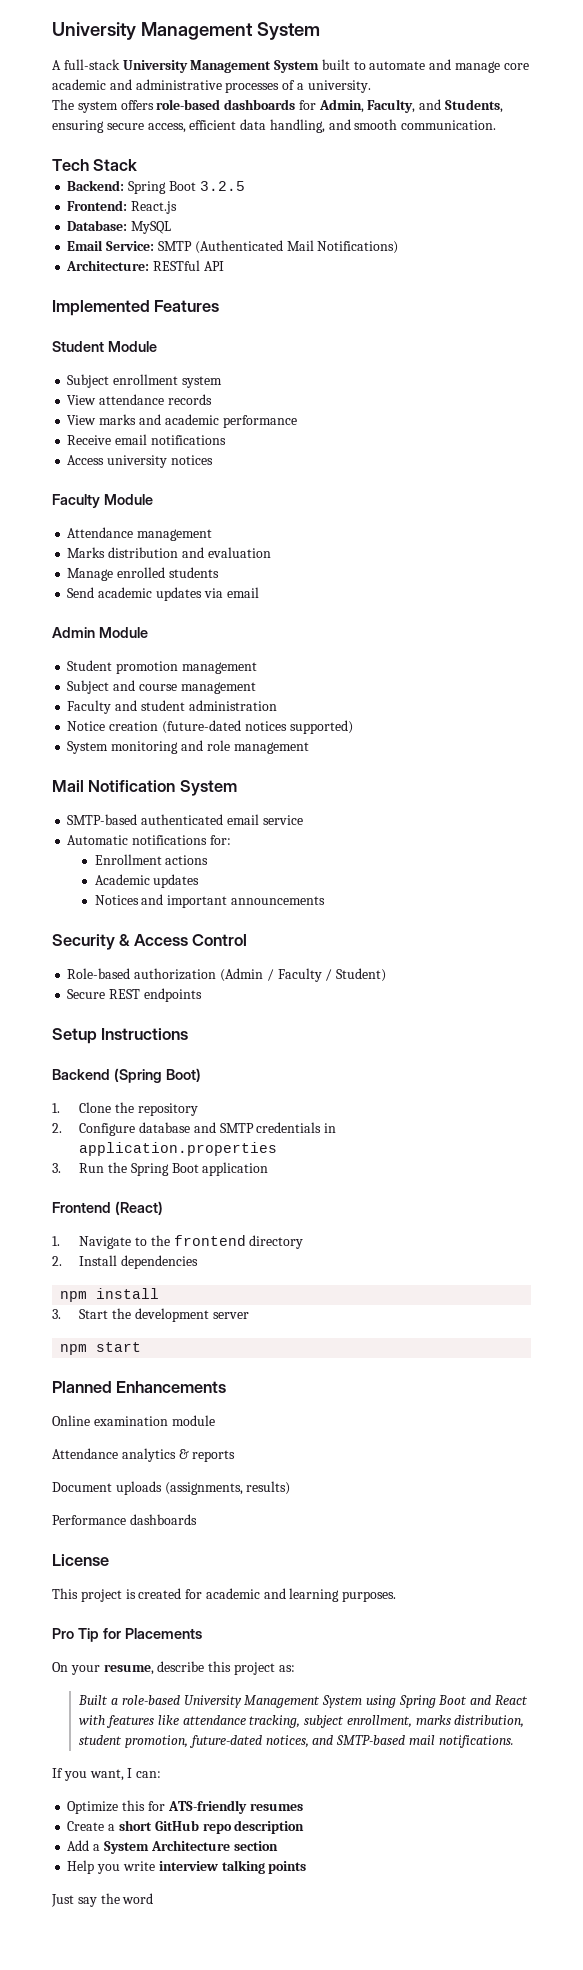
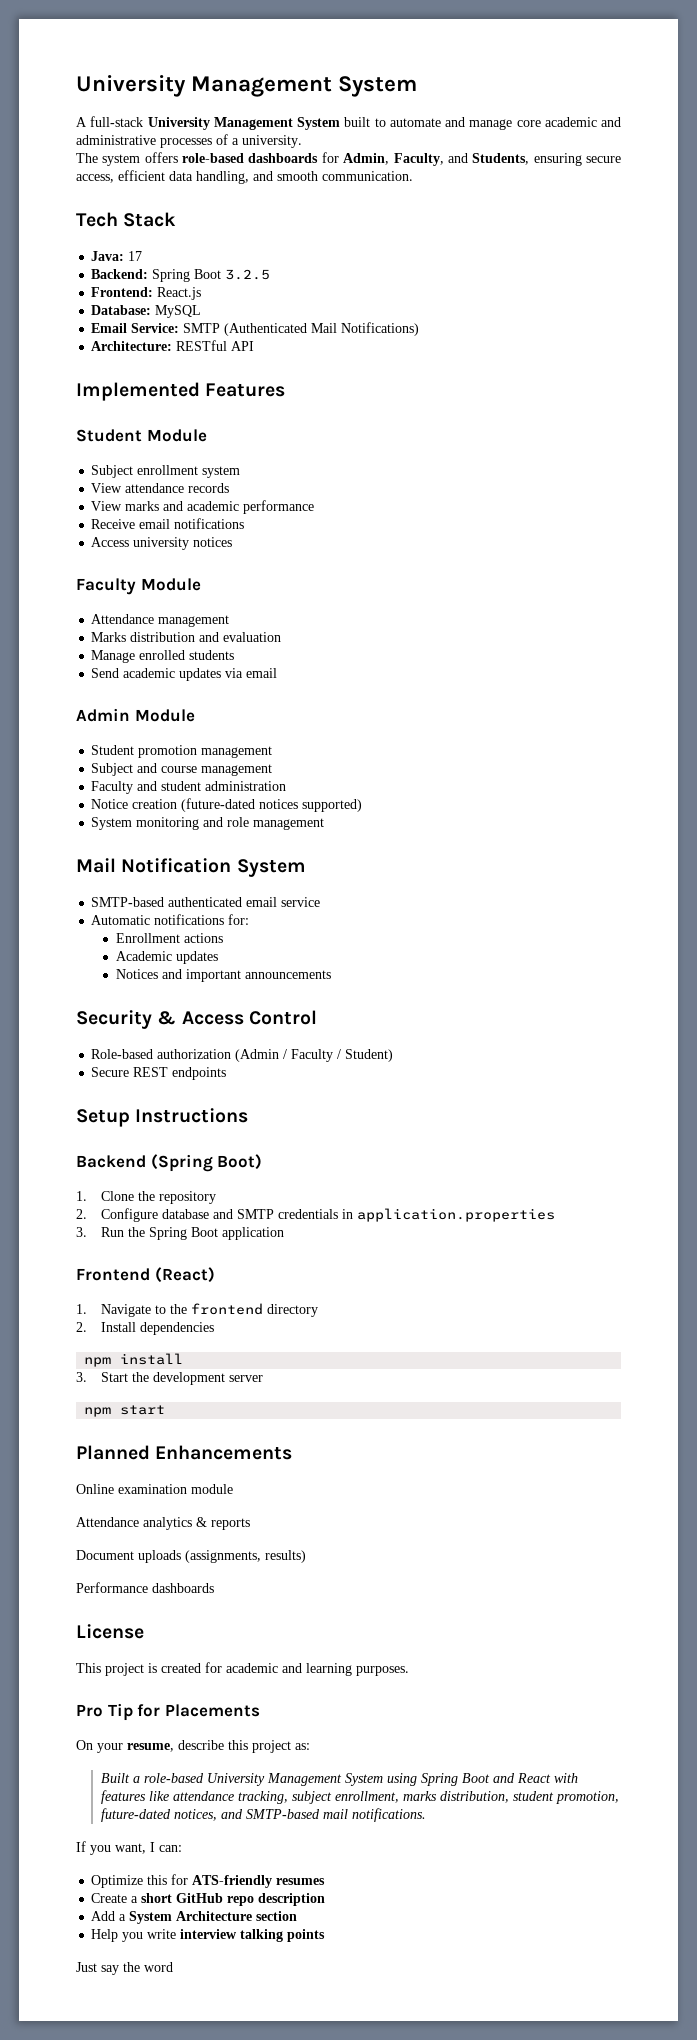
+ Java: 17

